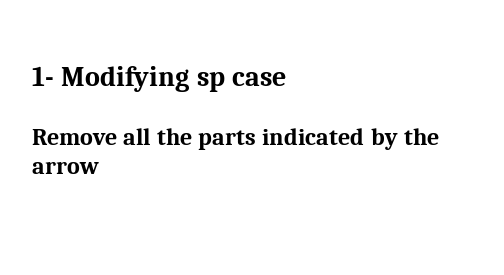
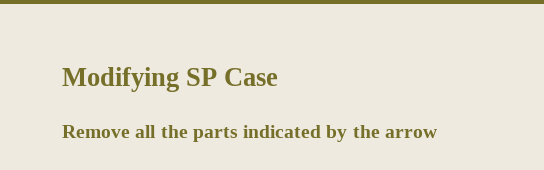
- 1- Modifying sp case
+ Modifying SP Case

